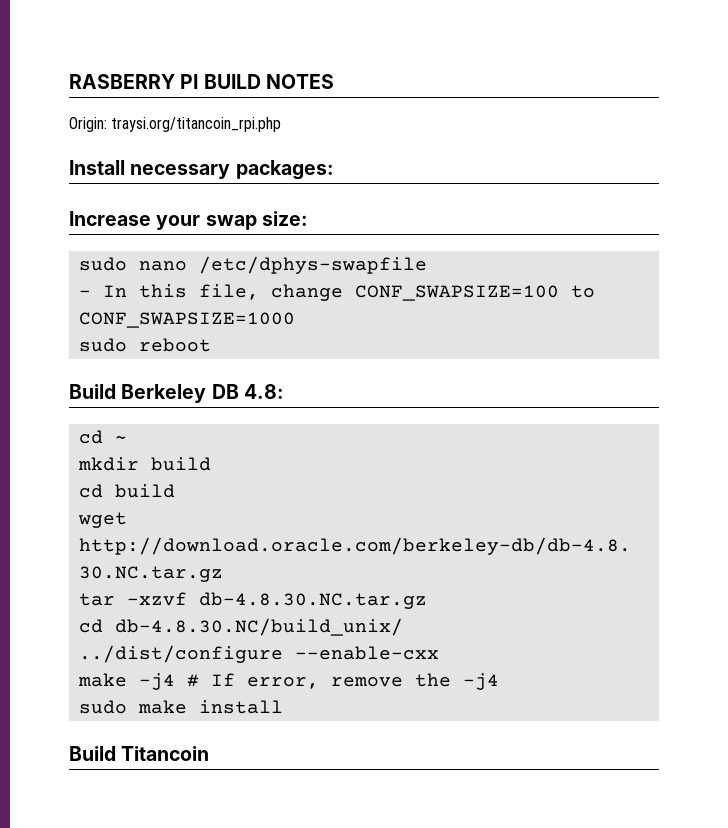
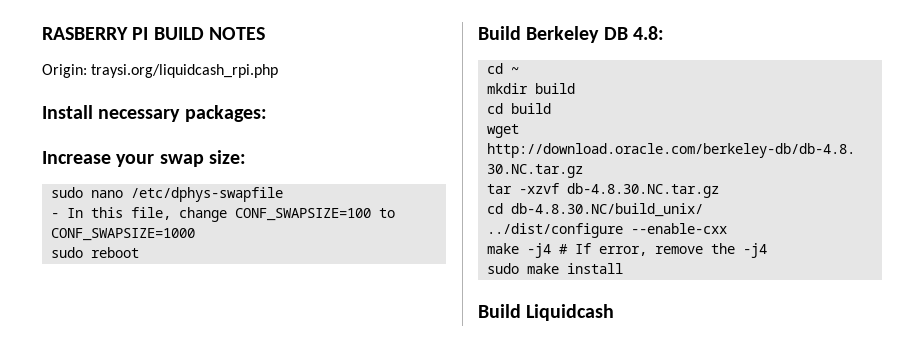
- Origin: traysi.org/titancoin_rpi.php
+ Origin: traysi.org/liquidcash_rpi.php
- Build Titancoin
+ Build Liquidcash

